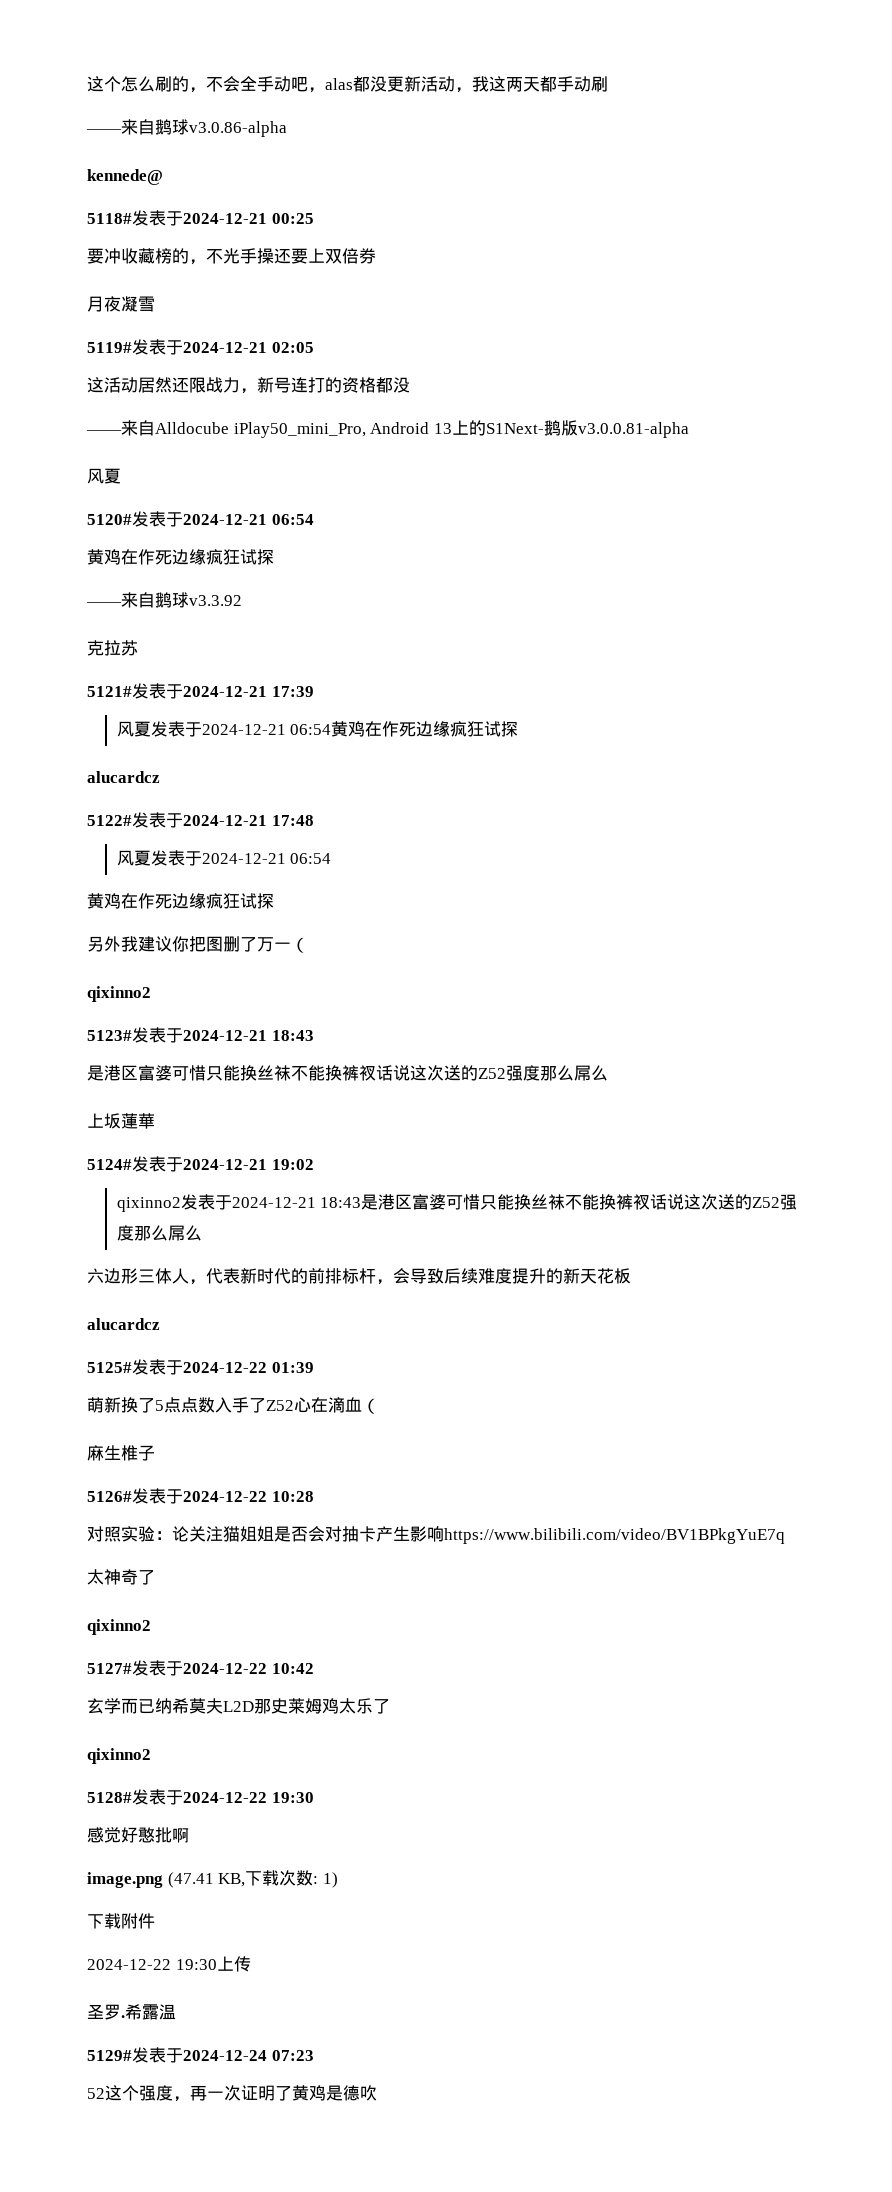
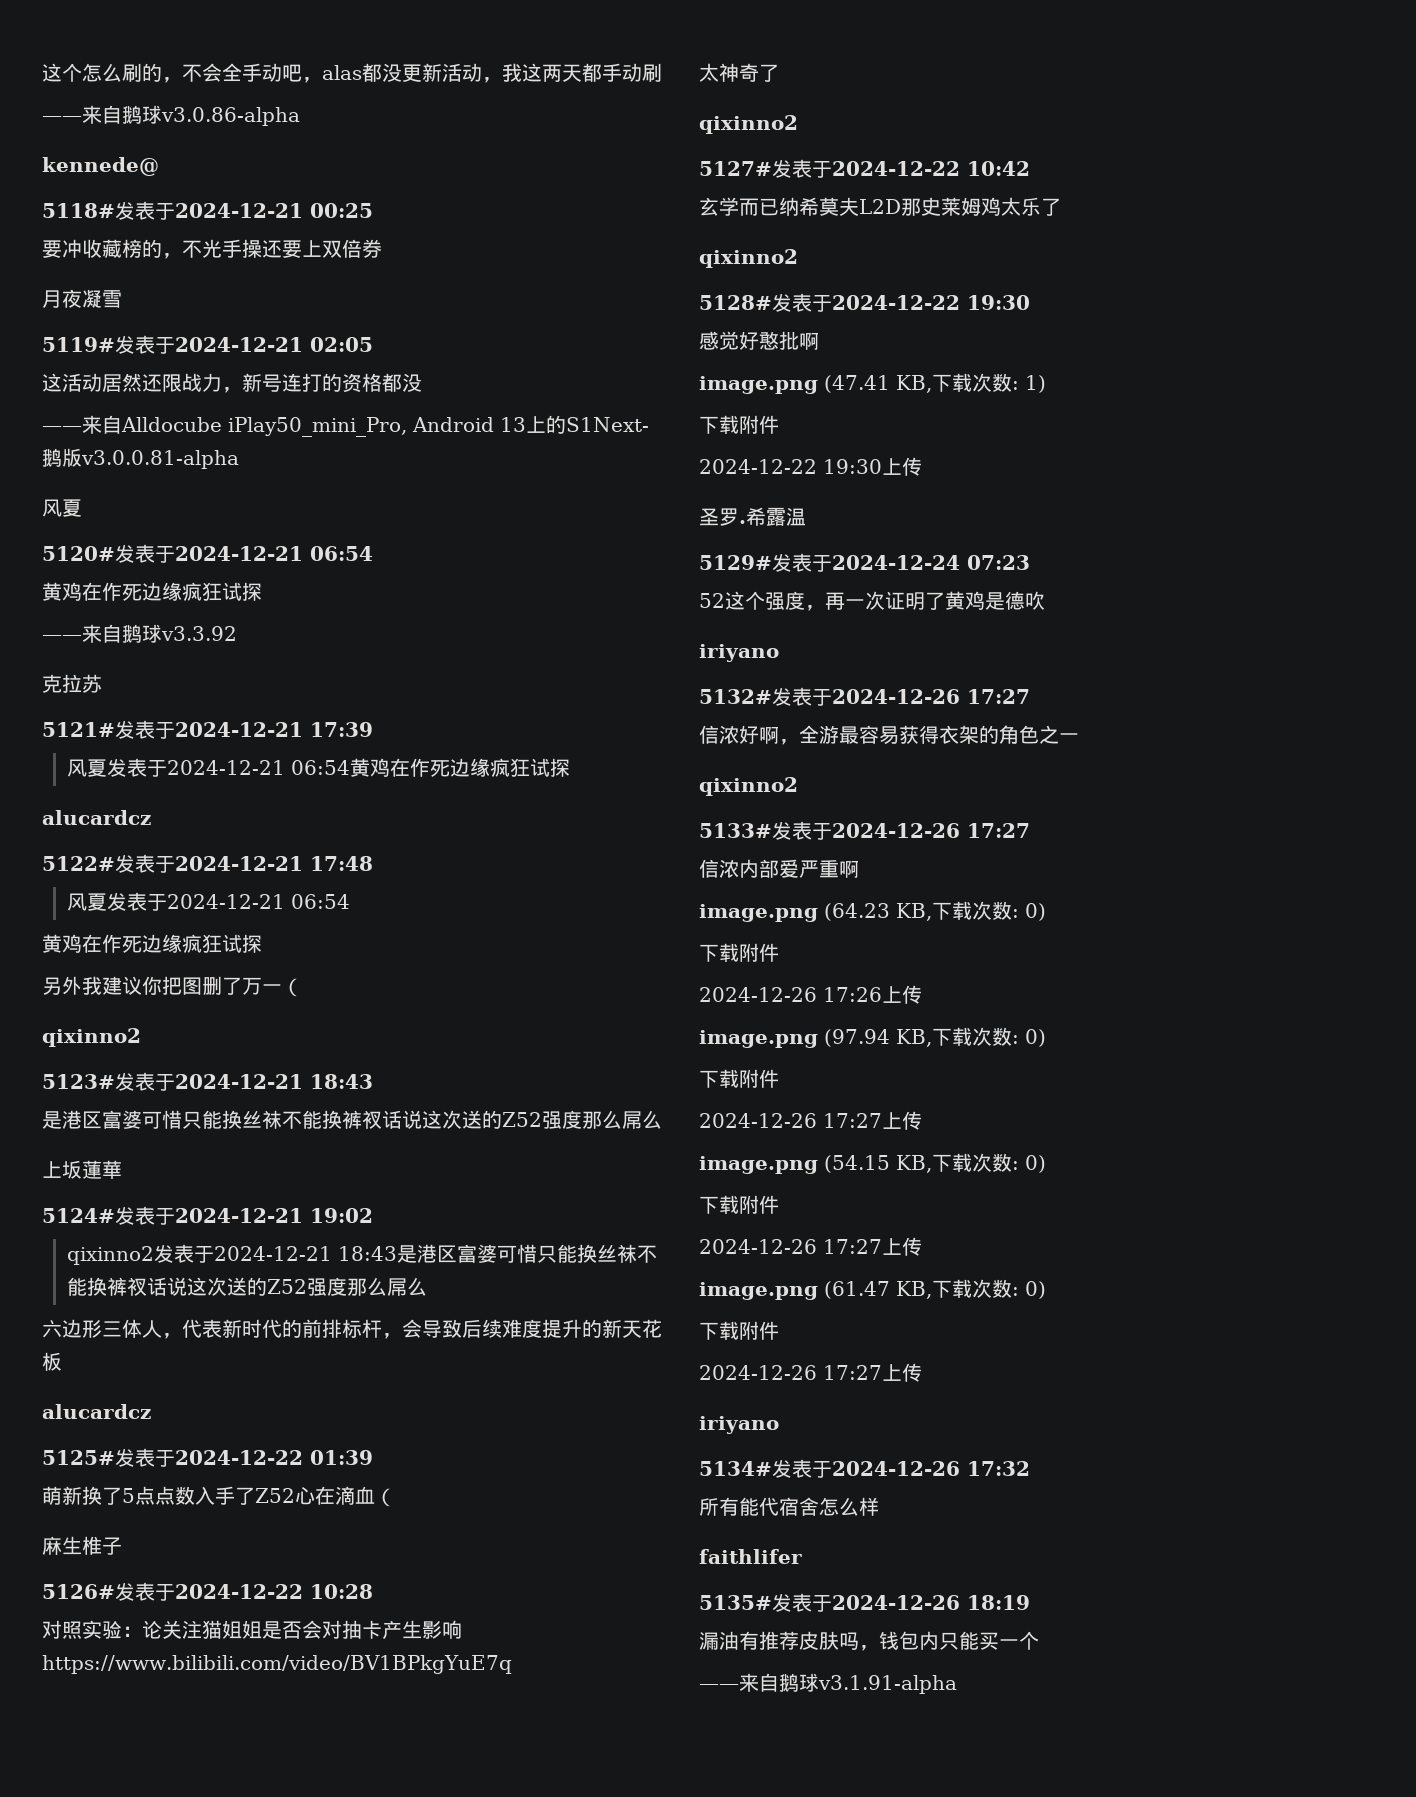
  52这个强度，再一次证明了黄鸡是德吹
+ iriyano
+ 5132#发表于2024-12-26 17:27
+ 信浓好啊，全游最容易获得衣架的角色之一
+ qixinno2
+ 5133#发表于2024-12-26 17:27
+ 信浓内部爱严重啊
+ image.png (64.23 KB,下载次数: 0)
+ 下载附件
+ 2024-12-26 17:26上传
+ image.png (97.94 KB,下载次数: 0)
+ 下载附件
+ 2024-12-26 17:27上传
+ image.png (54.15 KB,下载次数: 0)
+ 下载附件
+ 2024-12-26 17:27上传
+ image.png (61.47 KB,下载次数: 0)
+ 下载附件
+ 2024-12-26 17:27上传
+ iriyano
+ 5134#发表于2024-12-26 17:32
+ 所有能代宿舍怎么样
+ faithlifer
+ 5135#发表于2024-12-26 18:19
+ 漏油有推荐皮肤吗，钱包内只能买一个
+ ——来自鹅球v3.1.91-alpha

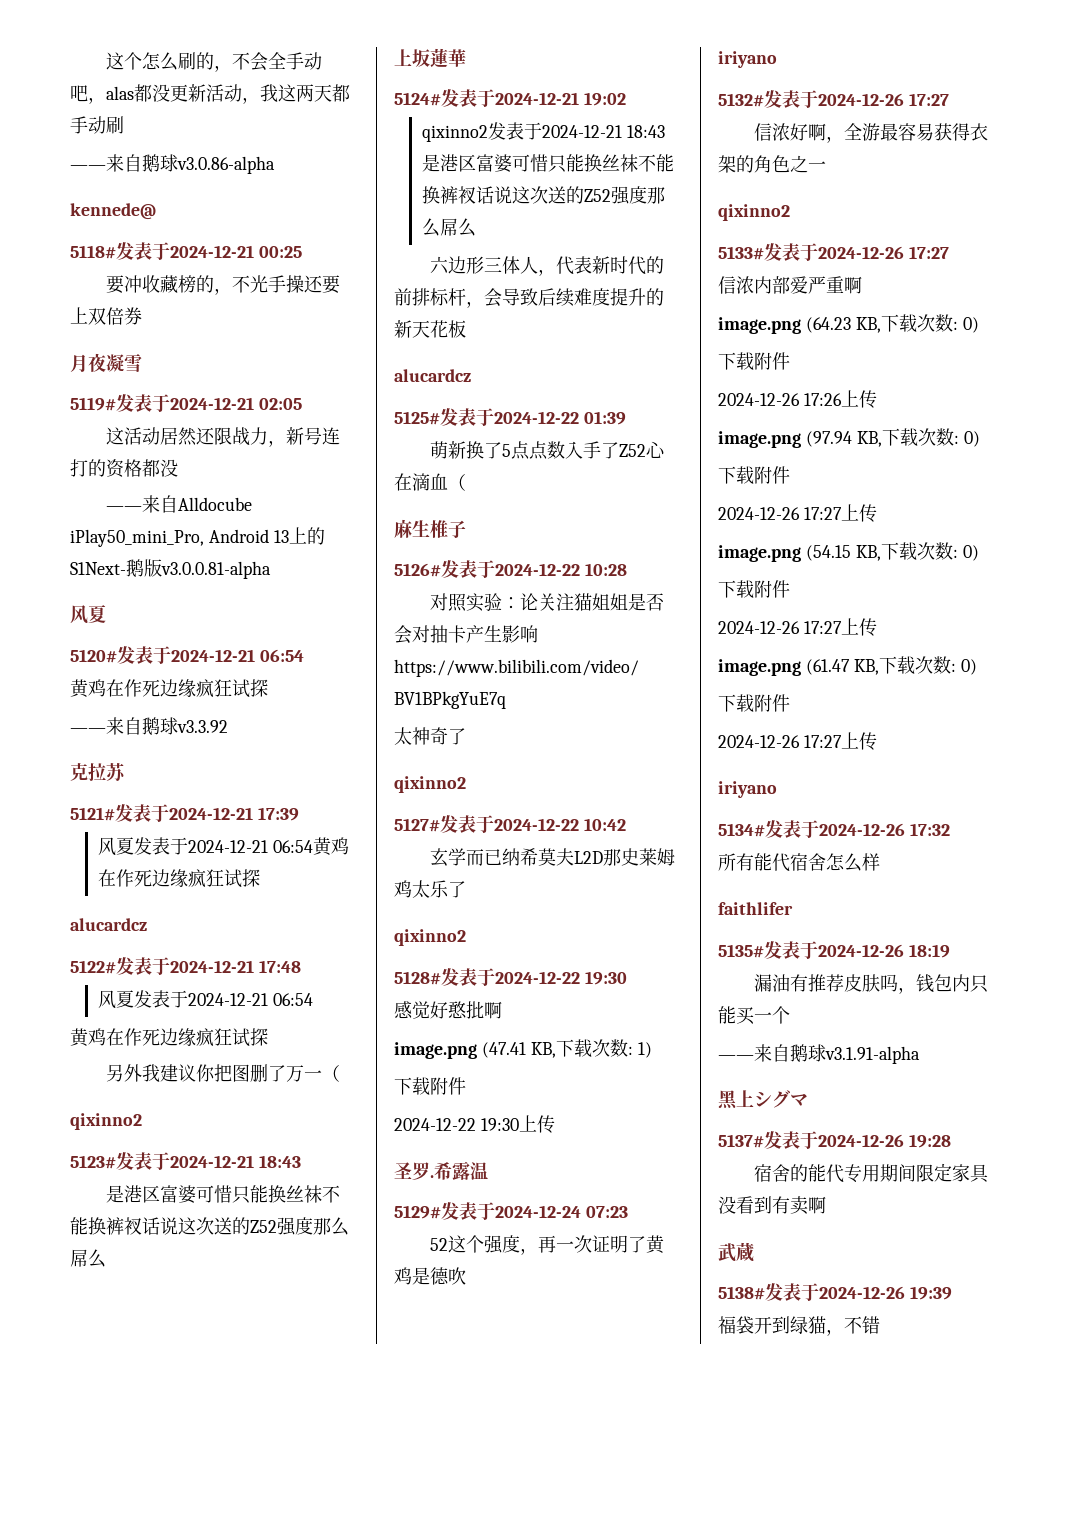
+ 黑上シグマ
+ 5137#发表于2024-12-26 19:28
+ 宿舍的能代专用期间限定家具没看到有卖啊
+ 武蔵
+ 5138#发表于2024-12-26 19:39
+ 福袋开到绿猫，不错

